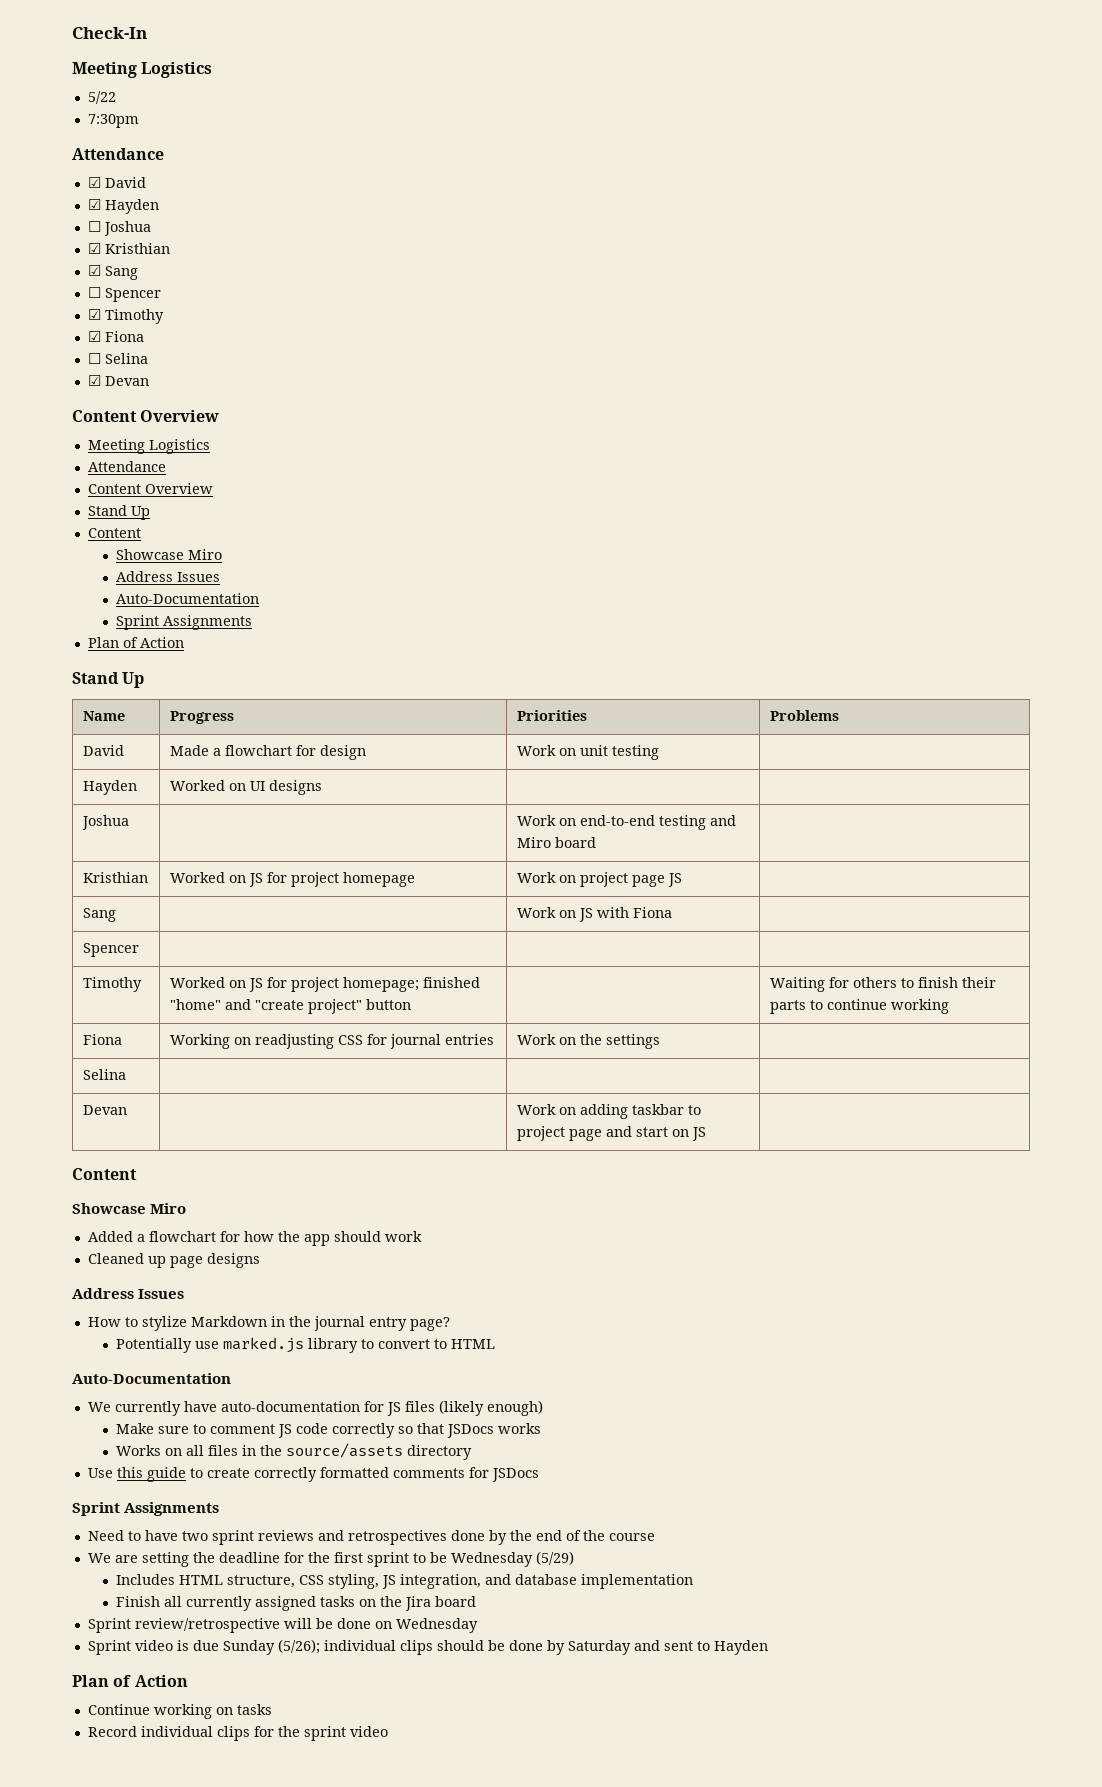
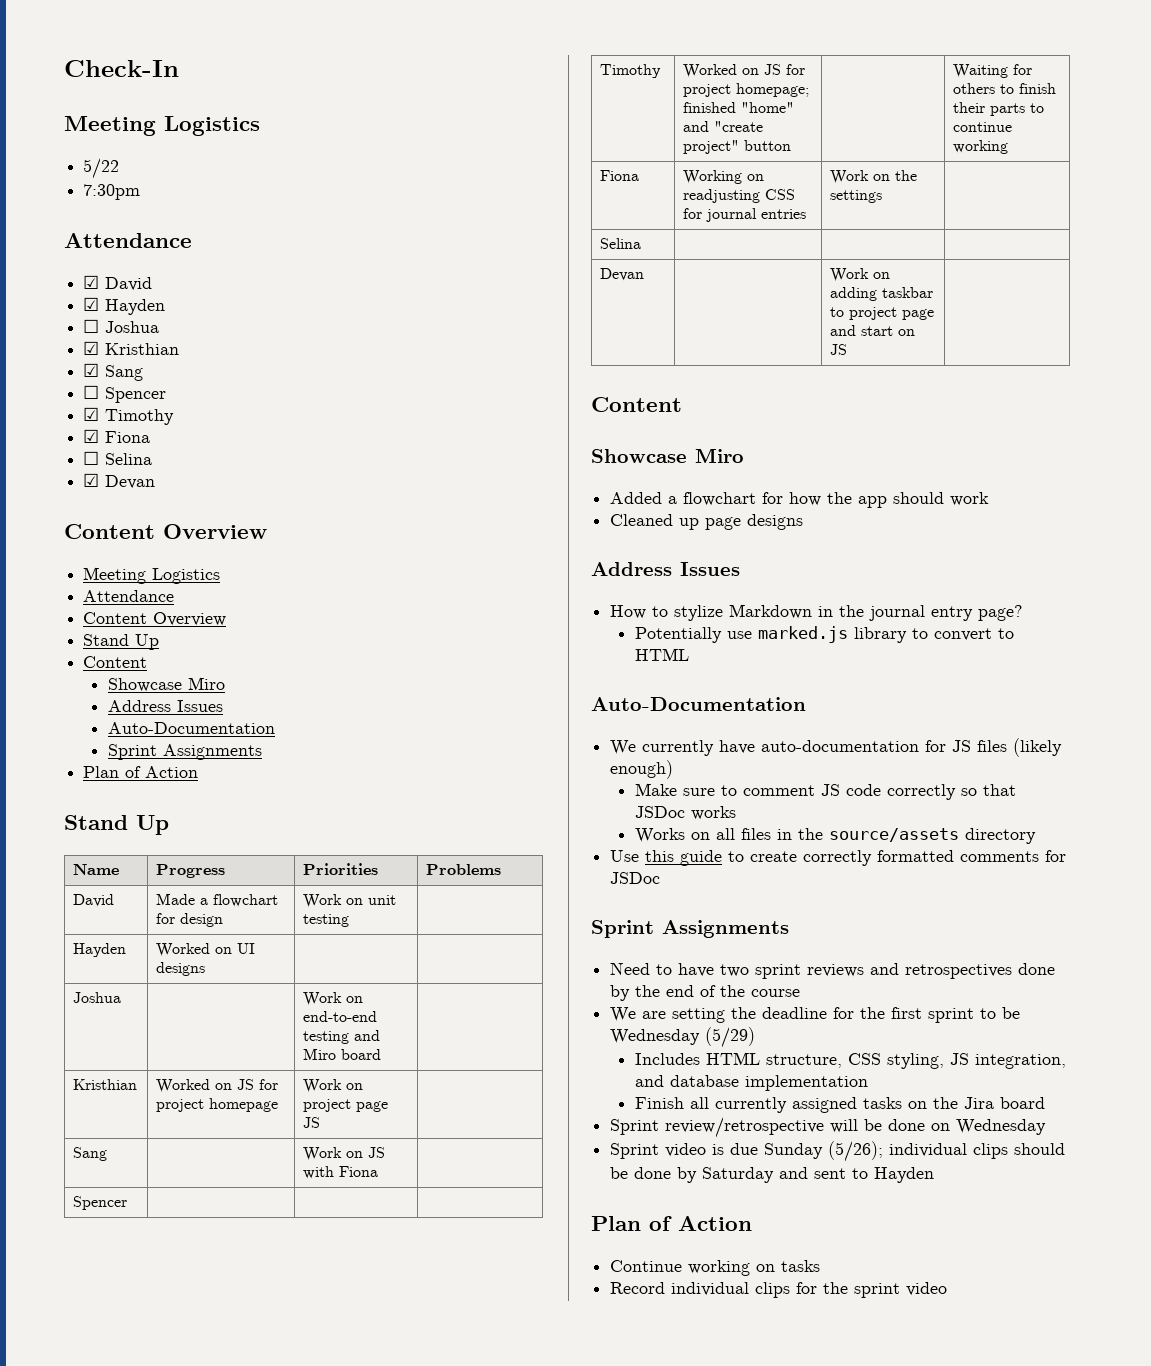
- Make sure to comment JS code correctly so that JSDocs works
+ Make sure to comment JS code correctly so that JSDoc works
- Use this guide to create correctly formatted comments for JSDocs
+ Use this guide to create correctly formatted comments for JSDoc

